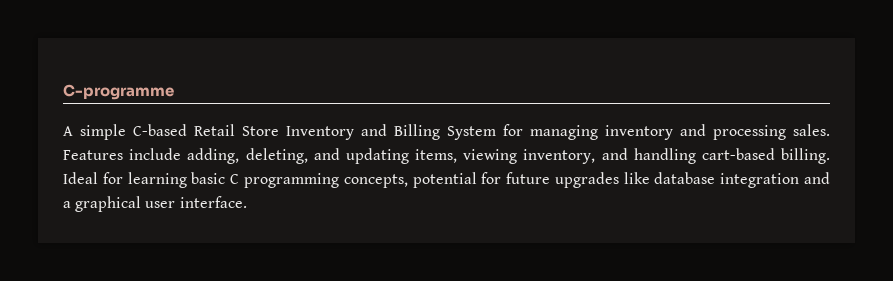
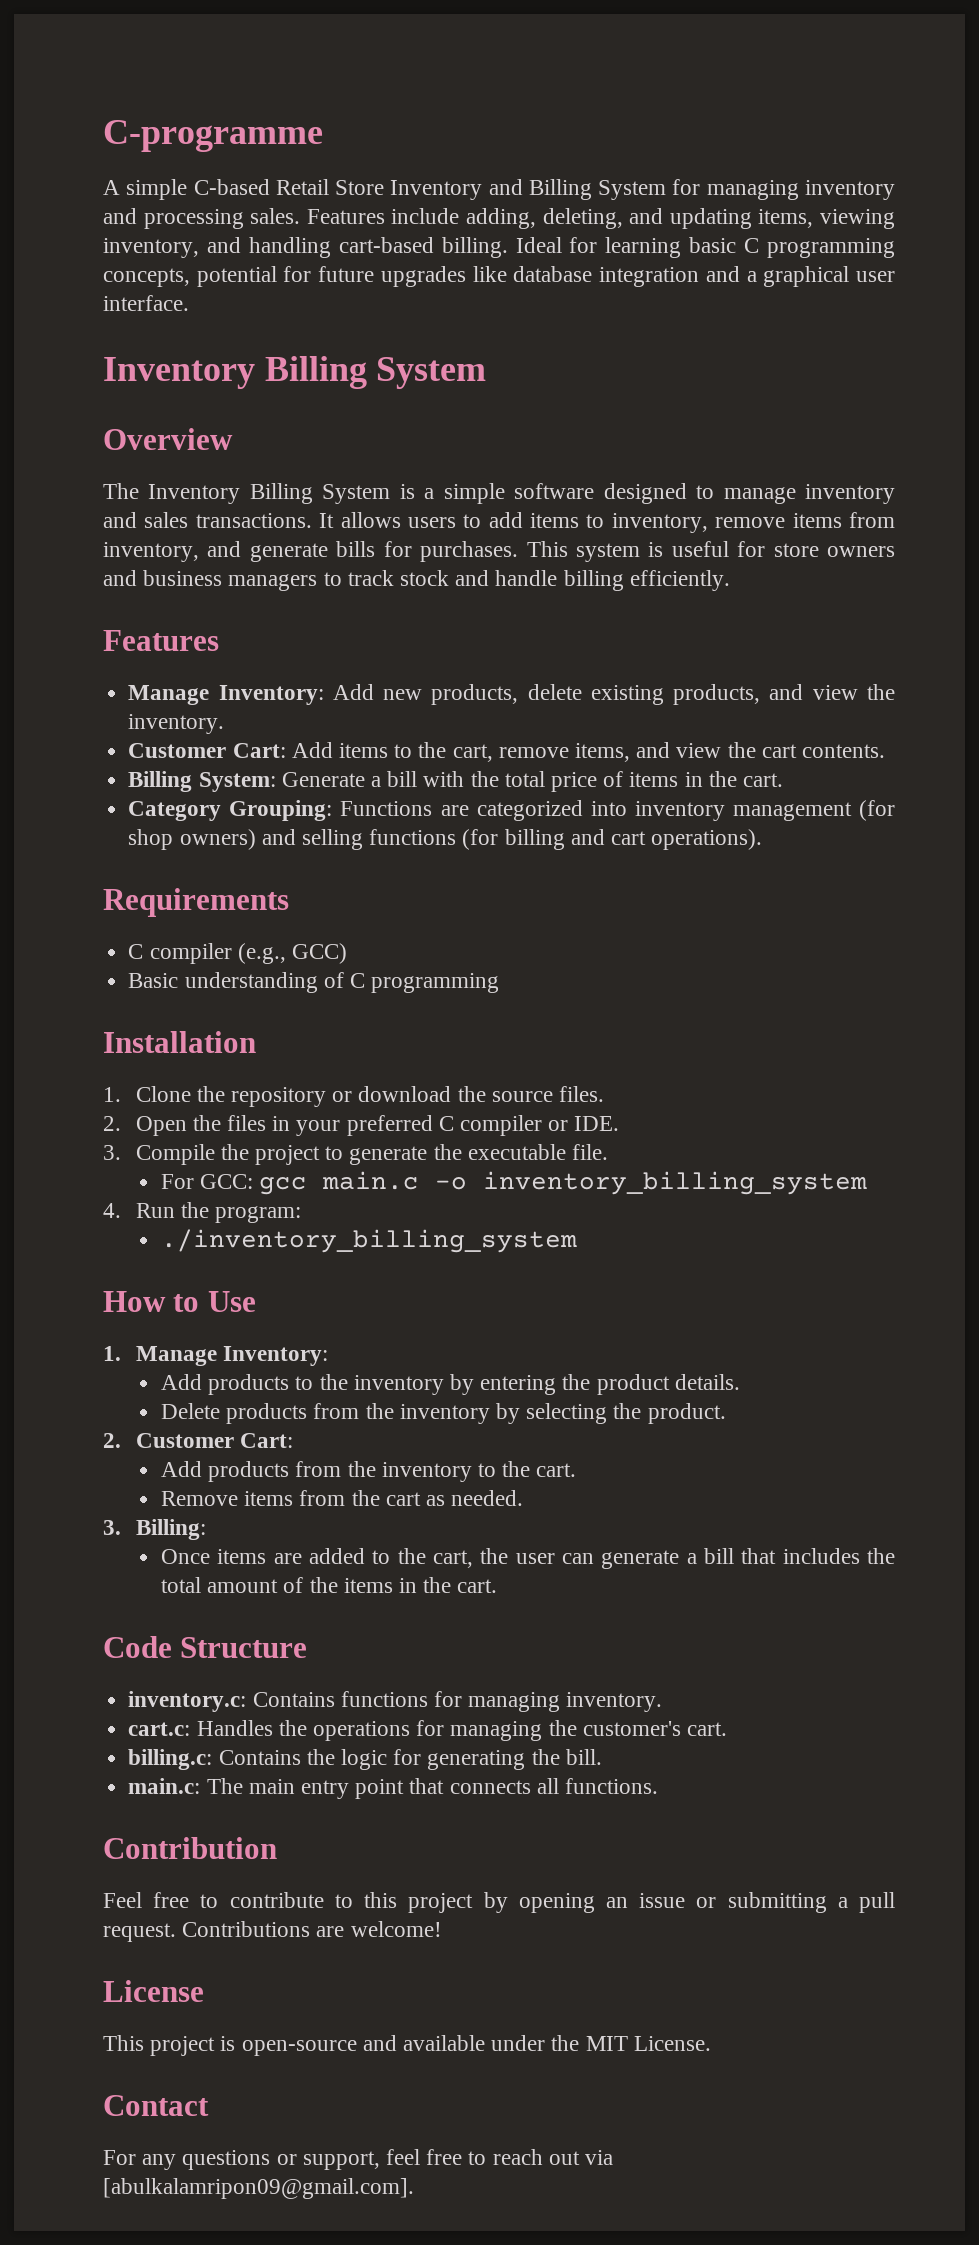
  Ideal for learning basic C programming concepts, potential for future upgrades like database integration and a graphical user interface.
+ Inventory Billing System
+ Overview
+ The Inventory Billing System is a simple software designed to manage inventory and sales transactions. It allows users to add items to inventory, remove items from inventory, and generate bills for purchases. This system is useful for store owners and business managers to track stock and handle billing efficiently.
+ Features
+ Manage Inventory: Add new products, delete existing products, and view the inventory.
+ Customer Cart: Add items to the cart, remove items, and view the cart contents.
+ Billing System: Generate a bill with the total price of items in the cart.
+ Category Grouping: Functions are categorized into inventory management (for shop owners) and selling functions (for billing and cart operations).
+ Requirements
+ C compiler (e.g., GCC)
+ Basic understanding of C programming
+ Installation
+ 1. Clone the repository or download the source files.
+ 2. Open the files in your preferred C compiler or IDE.
+ 3. Compile the project to generate the executable file.
+ For GCC: gcc main.c -o inventory_billing_system
+ 4. Run the program:
+ ./inventory_billing_system
+ How to Use
+ 1. Manage Inventory:
+ Add products to the inventory by entering the product details.
+ Delete products from the inventory by selecting the product.
+ 2. Customer Cart:
+ Add products from the inventory to the cart.
+ Remove items from the cart as needed.
+ 3. Billing:
+ Once items are added to the cart, the user can generate a bill that includes the total amount of the items in the cart.
+ Code Structure
+ inventory.c: Contains functions for managing inventory.
+ cart.c: Handles the operations for managing the customer's cart.
+ billing.c: Contains the logic for generating the bill.
+ main.c: The main entry point that connects all functions.
+ Contribution
+ Feel free to contribute to this project by opening an issue or submitting a pull request. Contributions are welcome!
+ License
+ This project is open-source and available under the MIT License.
+ Contact
+ For any questions or support, feel free to reach out via [abulkalamripon09@gmail.com].

